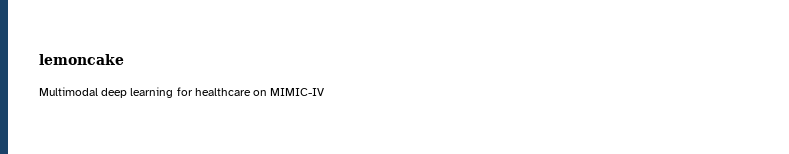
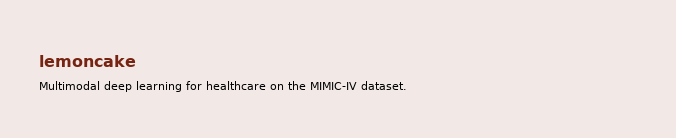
- Multimodal deep learning for healthcare on MIMIC-IV
+ Multimodal deep learning for healthcare on the MIMIC-IV dataset.

